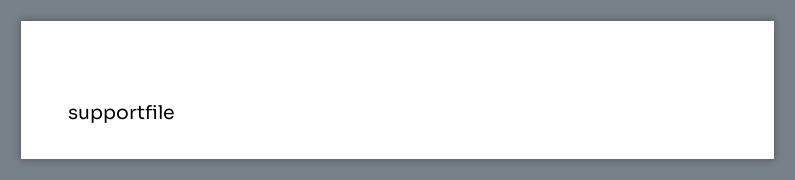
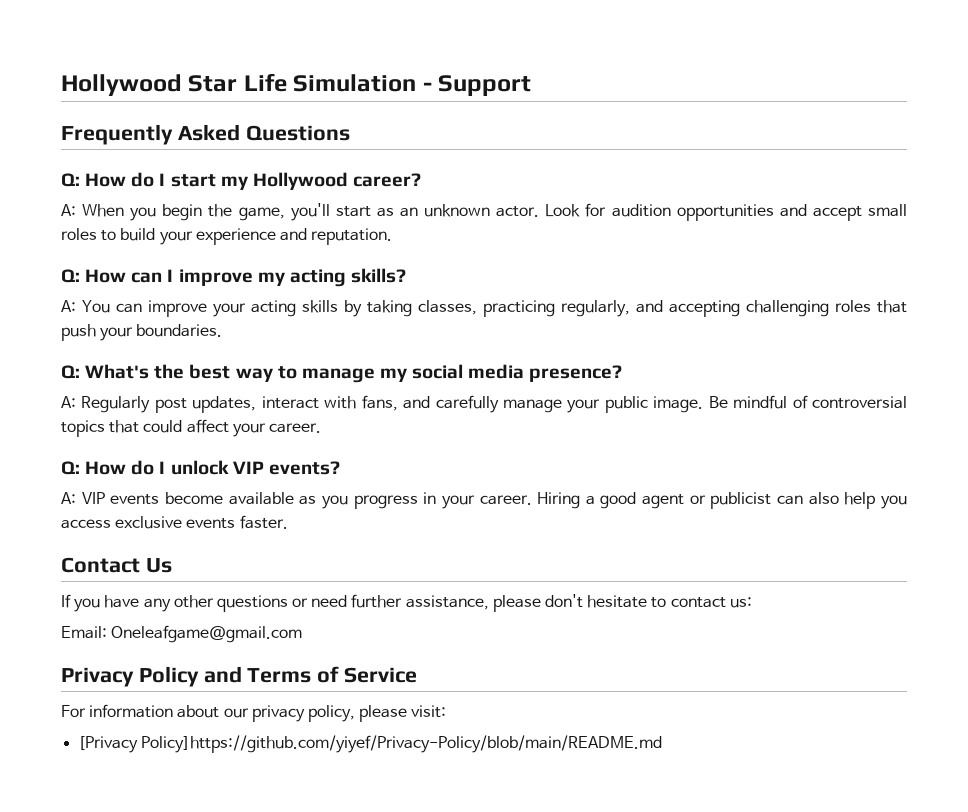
- supportfile
+ Hollywood Star Life Simulation - Support
+ Frequently Asked Questions
+ Q: How do I start my Hollywood career?
+ A: When you begin the game, you'll start as an unknown actor. Look for audition opportunities and accept small roles to build your experience and reputation.
+ Q: How can I improve my acting skills?
+ A: You can improve your acting skills by taking classes, practicing regularly, and accepting challenging roles that push your boundaries.
+ Q: What's the best way to manage my social media presence?
+ A: Regularly post updates, interact with fans, and carefully manage your public image. Be mindful of controversial topics that could affect your career.
+ Q: How do I unlock VIP events?
+ A: VIP events become available as you progress in your career. Hiring a good agent or publicist can also help you access exclusive events faster.
+ Contact Us
+ If you have any other questions or need further assistance, please don't hesitate to contact us:
+ Email: Oneleafgame@gmail.com
+ Privacy Policy and Terms of Service
+ For information about our privacy policy, please visit:
+ [Privacy Policy]https://github.com/yiyef/Privacy-Policy/blob/main/README.md

